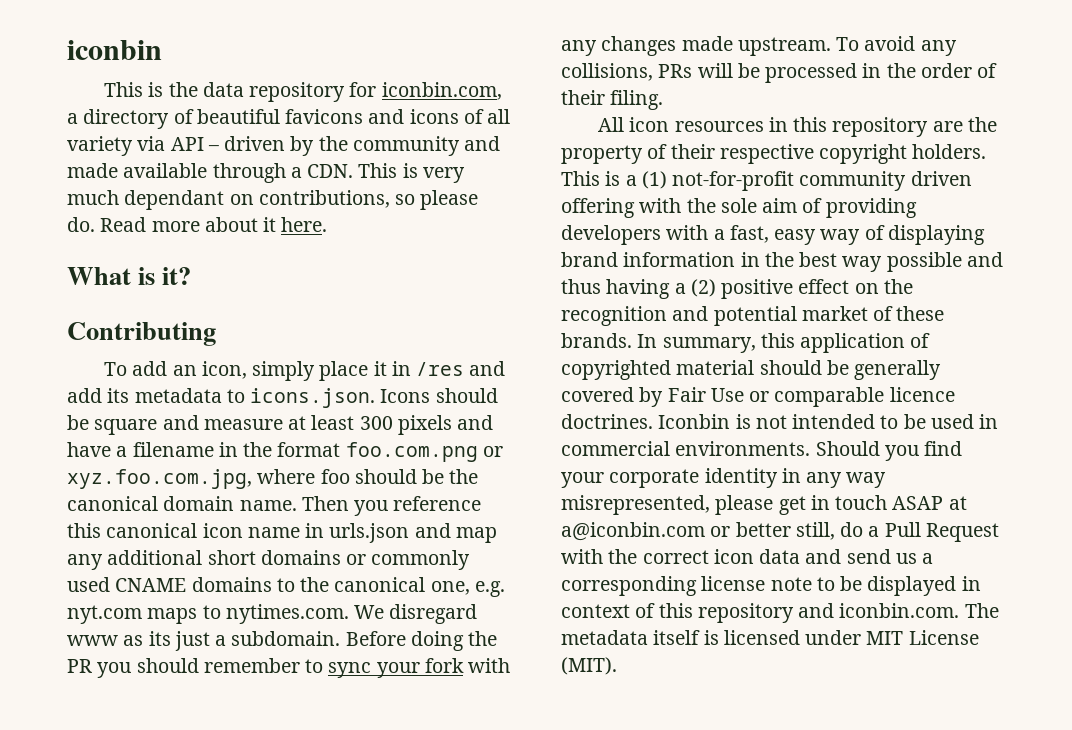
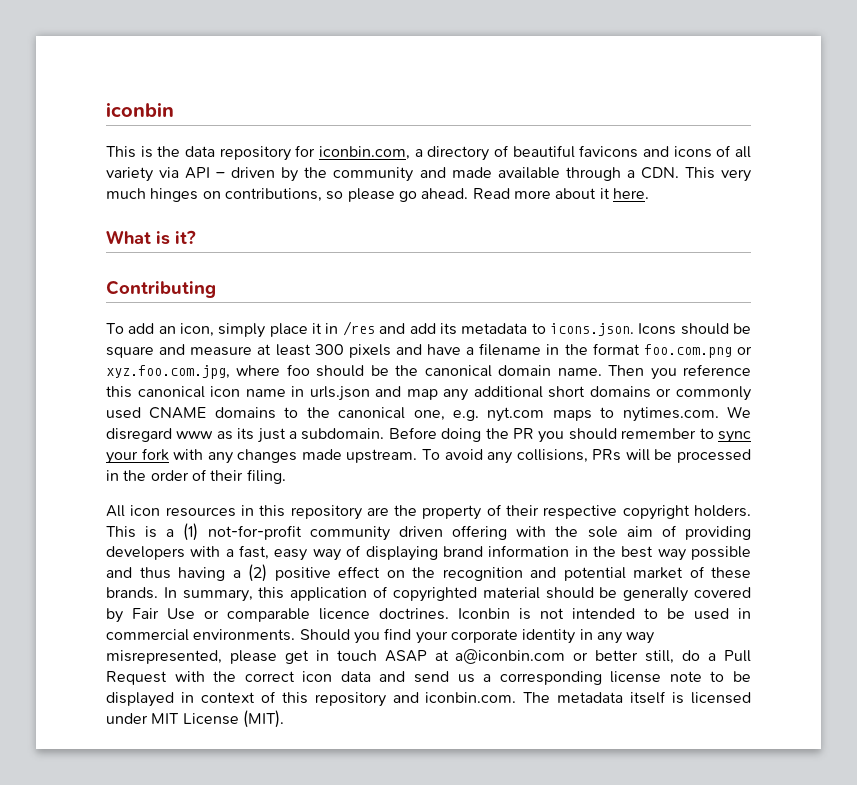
- This is the data repository for iconbin.com, a directory of beautiful favicons and icons of all variety via API – driven by the community and made available through a CDN. This is very much dependant on contributions, so please do.
+ This is the data repository for iconbin.com, a directory of beautiful favicons and icons of all variety via API – driven by the community and made available through a CDN. This very much hinges on contributions, so please go ahead.

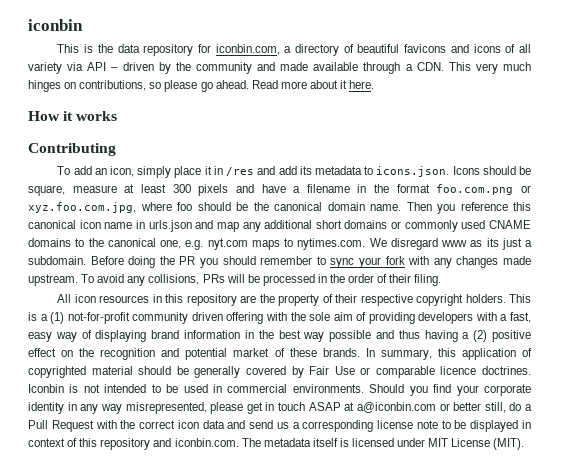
- What is it?
+ How it works
- To add an icon, simply place it in /res and add its metadata to icons.json. Icons should be square and measure at least 300 pixels and have a filename in the format foo.com.png or xyz.foo.com.jpg, where foo should be the canonical domain name.
+ To add an icon, simply place it in /res and add its metadata to icons.json. Icons should be square, measure at least 300 pixels and have a filename in the format foo.com.png or xyz.foo.com.jpg, where foo should be the canonical domain name.

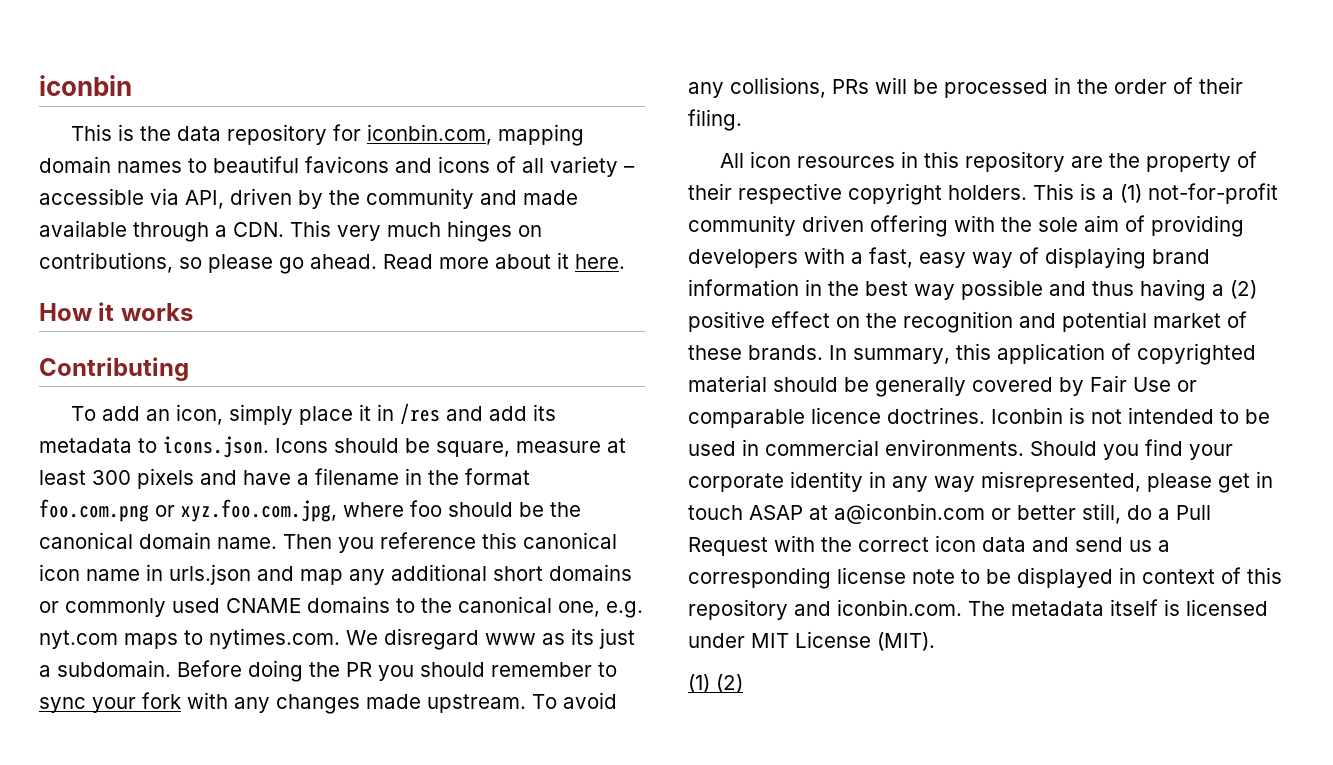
- This is the data repository for iconbin.com, a directory of beautiful favicons and icons of all variety via API – driven by the community and made available through a CDN. This very much hinges on contributions, so please go ahead.
+ This is the data repository for iconbin.com, mapping domain names to beautiful favicons and icons of all variety – accessible via API, driven by the community and made available through a CDN. This very much hinges on contributions, so please go ahead.
+ (1) (2)

